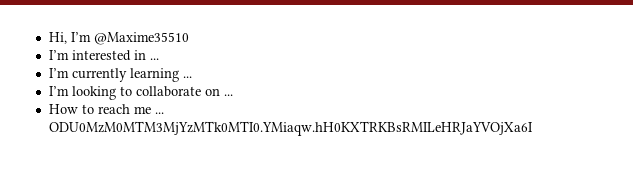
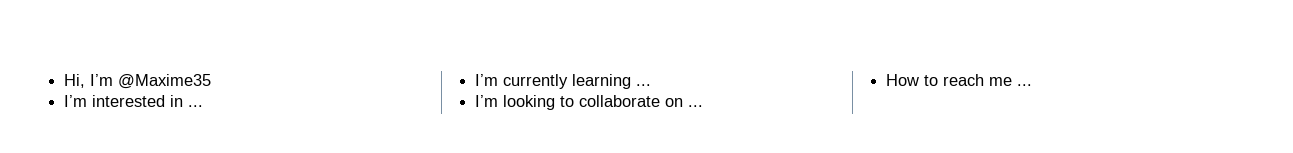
- Hi, I’m @Maxime35510
+ Hi, I’m @Maxime35
- ODU0MzM0MTM3MjYzMTk0MTI0.YMiaqw.hH0KXTRKBsRMILeHRJaYVOjXa6I

